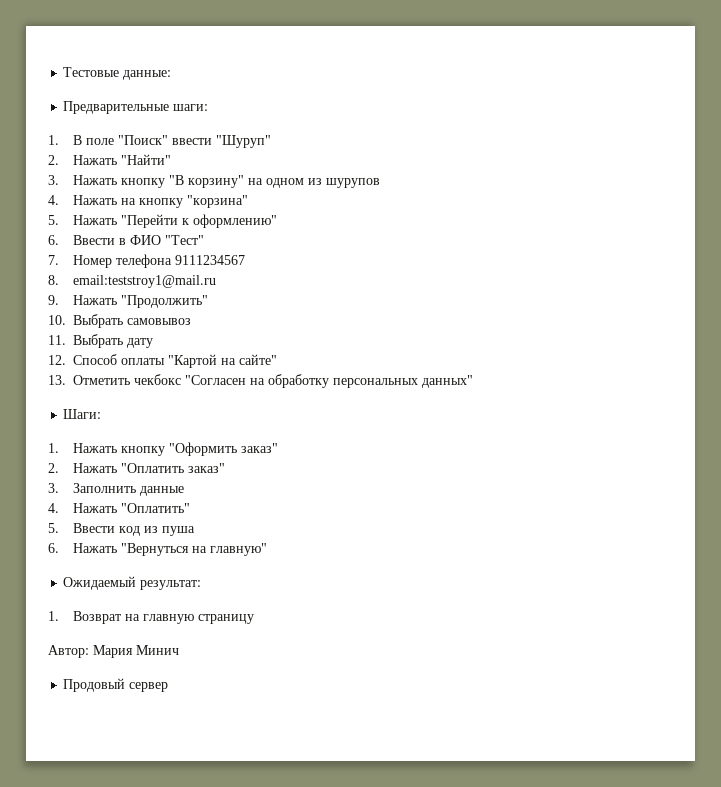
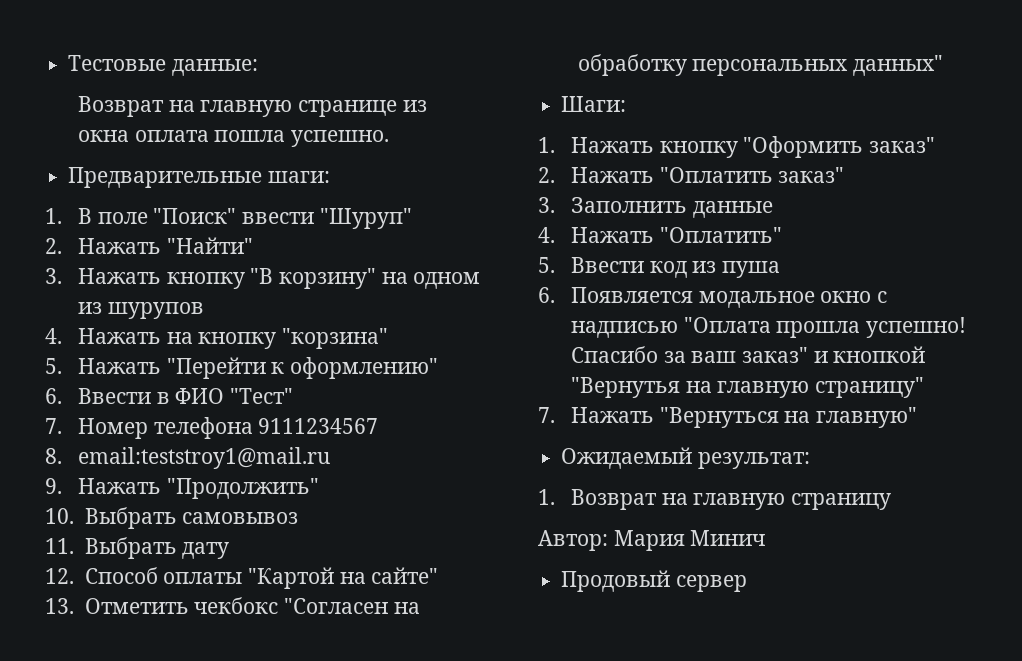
+ Возврат на главную странице из окна оплата пошла успешно.
- 6. Нажать "Вернуться на главную"
+ 6. Появляется модальное окно с надписью "Оплата прошла успешно! Спасибо за ваш заказ" и кнопкой "Вернутья на главную страницу"
+ 7. Нажать "Вернуться на главную"

